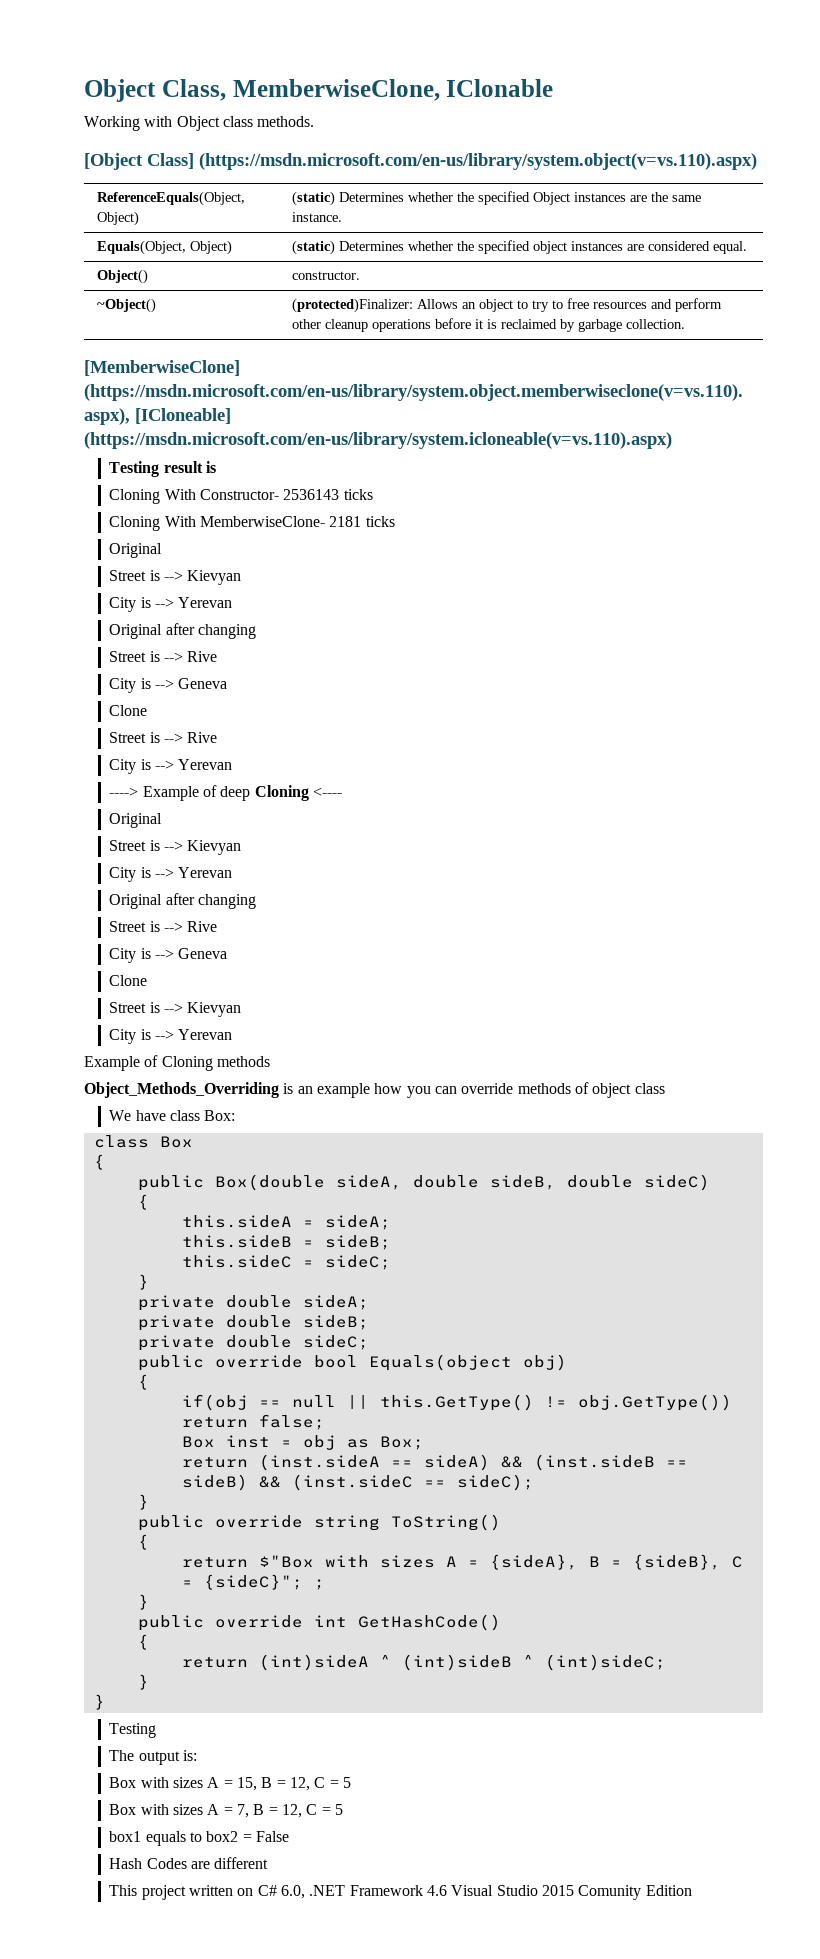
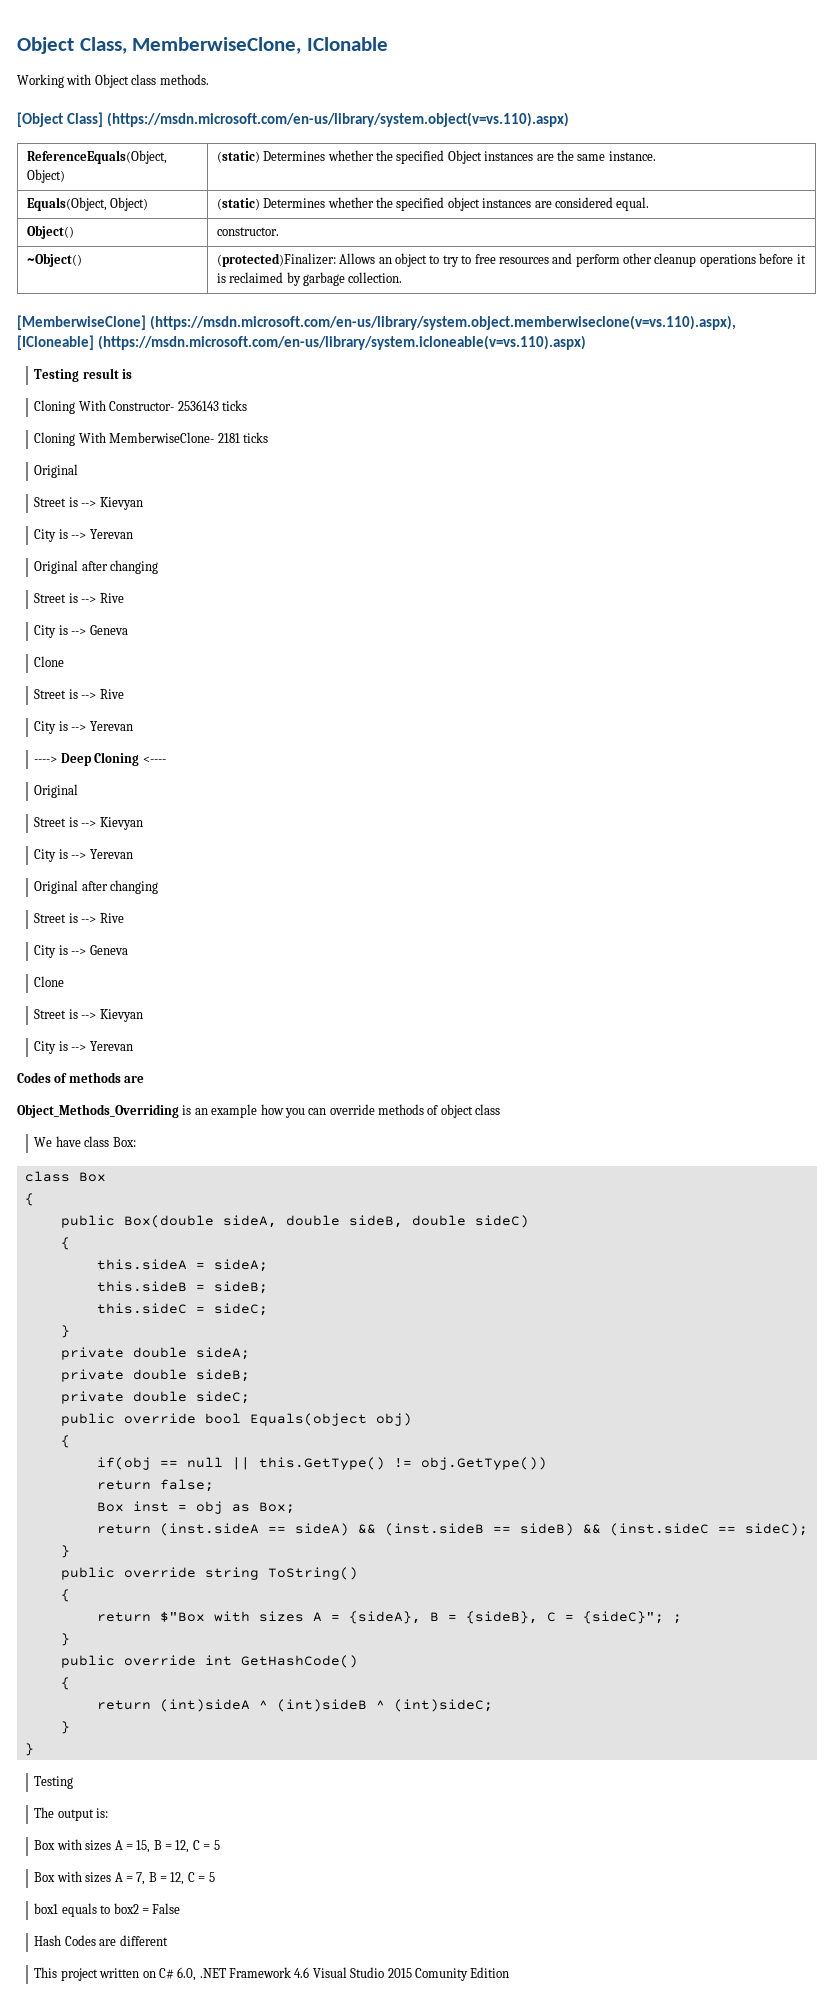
- ----> Example of deep Cloning <----
+ ----> Deep Cloning <----
- Example of Cloning methods
+ Codes of methods are

